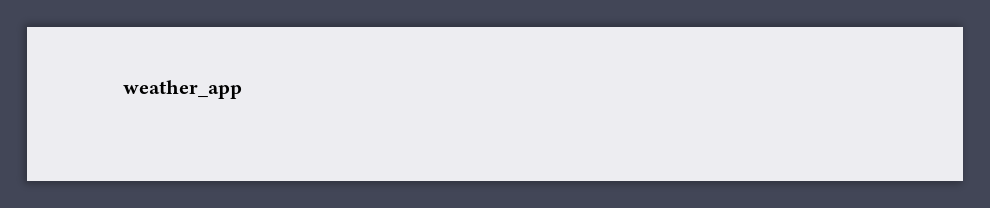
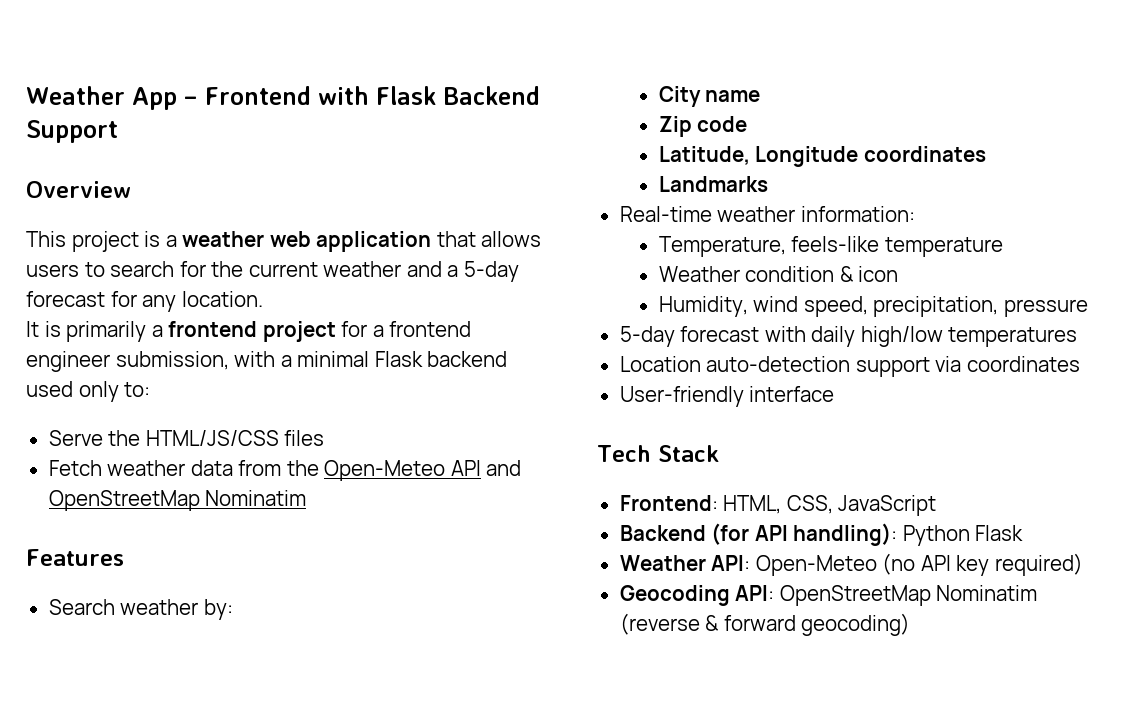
- weather_app
+ Weather App – Frontend with Flask Backend Support
+ Overview
+ This project is a weather web application that allows users to search for the current weather and a 5-day forecast for any location.
+ It is primarily a frontend project for a frontend engineer submission, with a minimal Flask backend used only to:
+ Serve the HTML/JS/CSS files
+ Fetch weather data from the Open-Meteo API and OpenStreetMap Nominatim
+ Features
+ Search weather by:
+ City name
+ Zip code
+ Latitude, Longitude coordinates
+ Landmarks
+ Real-time weather information:
+ Temperature, feels-like temperature
+ Weather condition & icon
+ Humidity, wind speed, precipitation, pressure
+ 5-day forecast with daily high/low temperatures
+ Location auto-detection support via coordinates
+ User-friendly interface
+ Tech Stack
+ Frontend: HTML, CSS, JavaScript
+ Backend (for API handling): Python Flask
+ Weather API: Open-Meteo (no API key required)
+ Geocoding API: OpenStreetMap Nominatim (reverse & forward geocoding)

